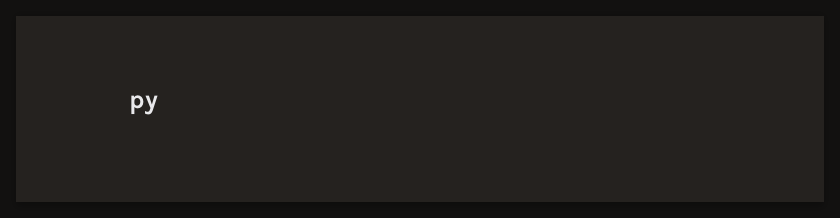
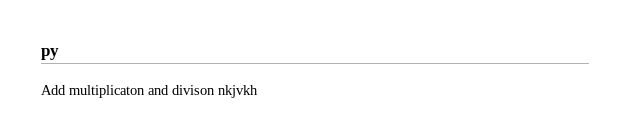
+ Add multiplicaton and divison nkjvkh

